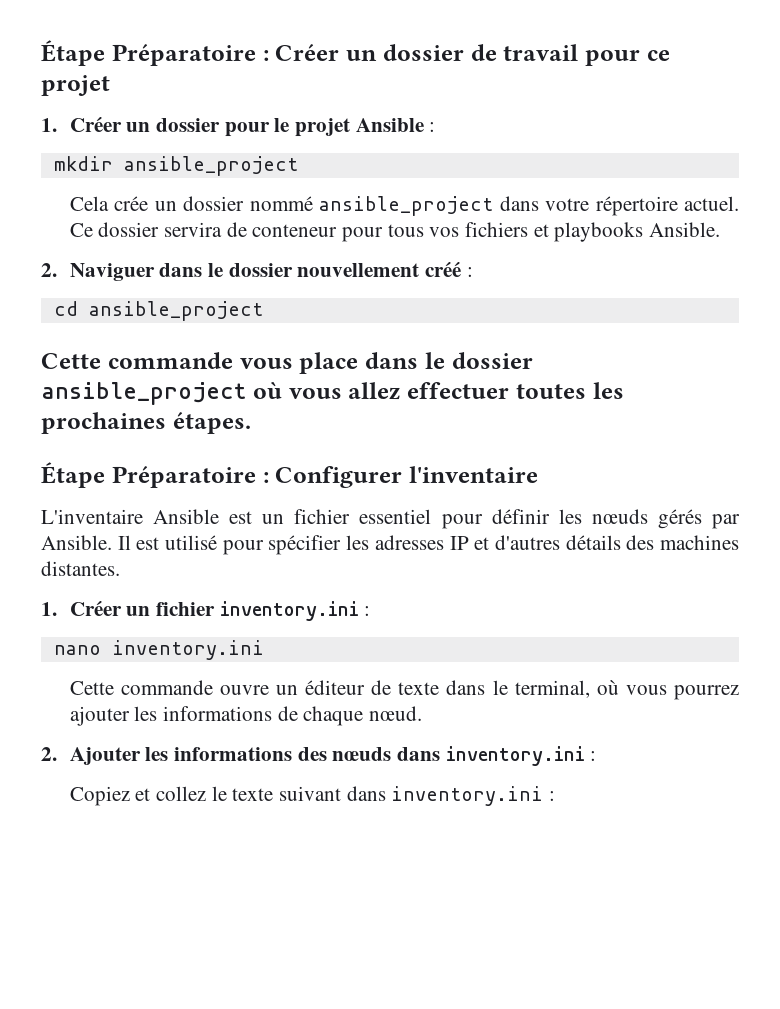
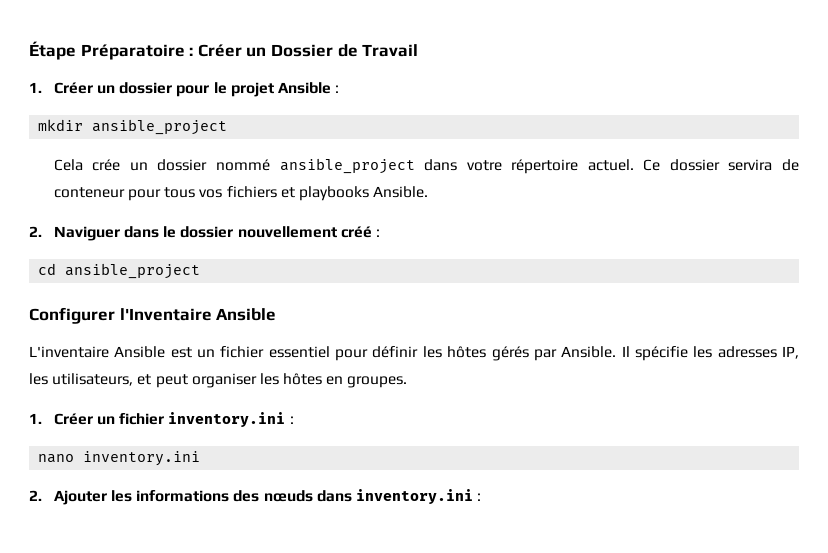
- Étape Préparatoire : Créer un dossier de travail pour ce projet
+ Étape Préparatoire : Créer un Dossier de Travail
- Cette commande vous place dans le dossier ansible_project où vous allez effectuer toutes les prochaines étapes.
- Étape Préparatoire : Configurer l'inventaire
+ Configurer l'Inventaire Ansible
- L'inventaire Ansible est un fichier essentiel pour définir les nœuds gérés par Ansible.
+ L'inventaire Ansible est un fichier essentiel pour définir les hôtes gérés par Ansible.
- Il est utilisé pour spécifier les adresses IP et d'autres détails des machines distantes.
+ Il spécifie les adresses IP, les utilisateurs, et peut organiser les hôtes en groupes.
- Cette commande ouvre un éditeur de texte dans le terminal, où vous pourrez ajouter les informations de chaque nœud.
- Copiez et collez le texte suivant dans inventory.ini :

